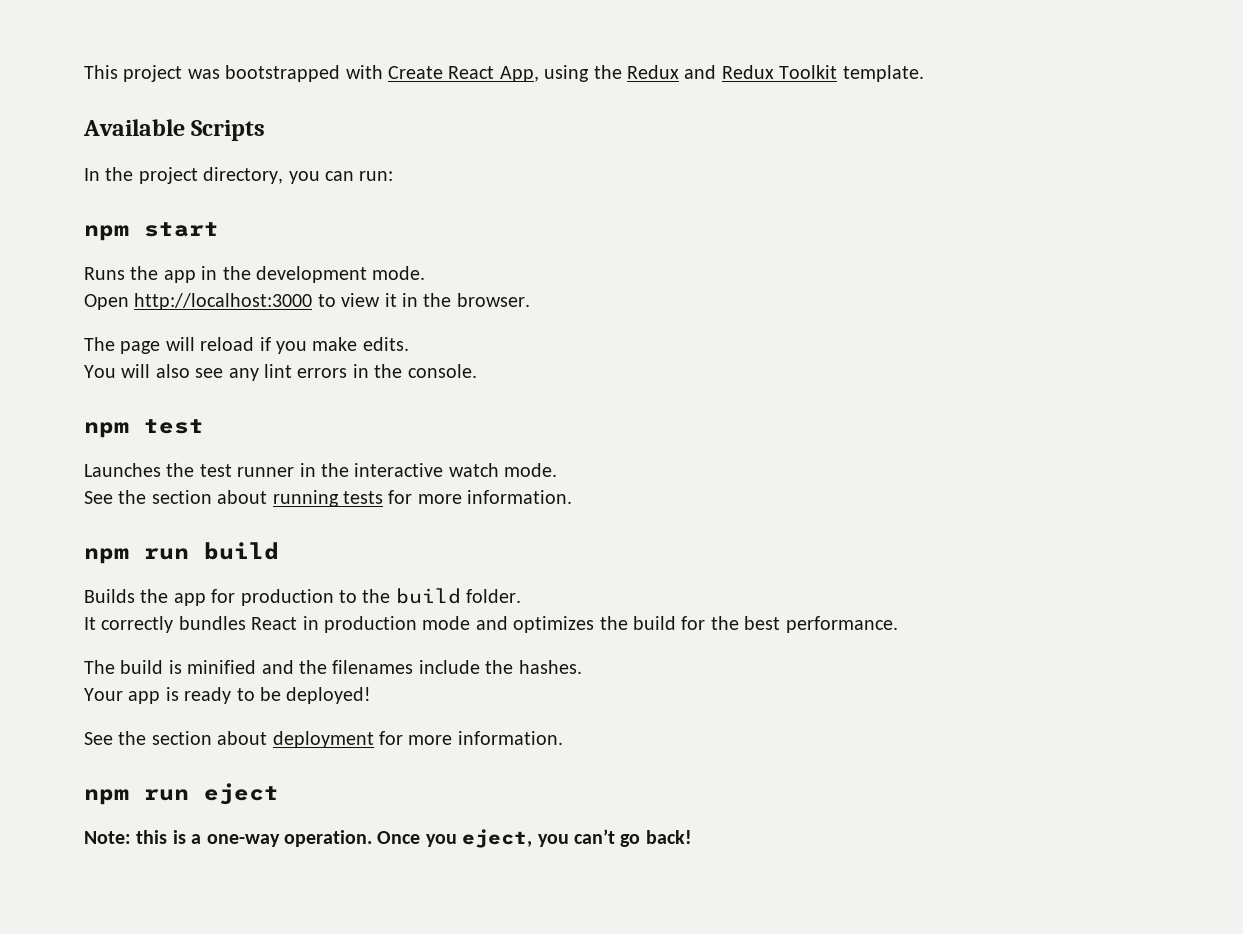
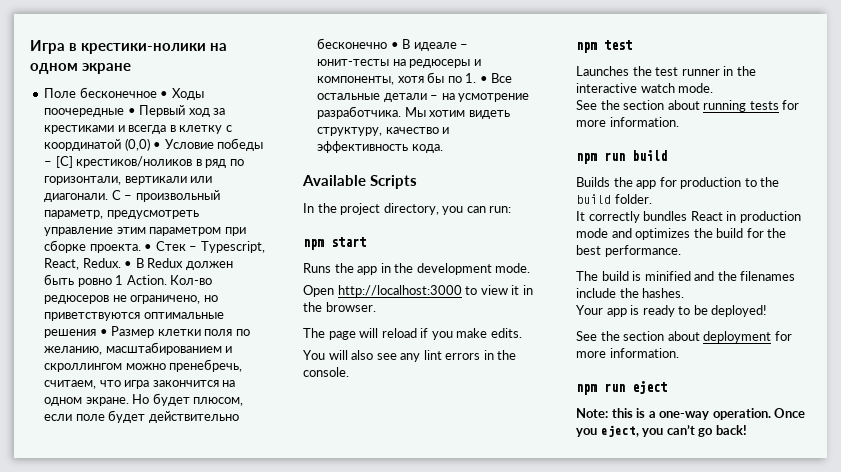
- This project was bootstrapped with Create React App, using the Redux and Redux Toolkit template.
+ Игра в крестики-нолики на одном экране
+ Поле бесконечное • Ходы поочередные • Первый ход за крестиками и всегда в клетку с координатой (0,0) • Условие победы – [C] крестиков/ноликов в ряд по горизонтали, вертикали или диагонали. C – произвольный параметр, предусмотреть управление этим параметром при сборке проекта. • Стек – Typescript, React, Redux. • В Redux должен быть ровно 1 Action. Кол-во редюсеров не ограничено, но приветствуются оптимальные решения • Размер клетки поля по желанию, масштабированием и скроллингом можно пренебречь, считаем, что игра закончится на одном экране. Но будет плюсом, если поле будет действительно бесконечно • В идеале – юнит-тесты на редюсеры и компоненты, хотя бы по 1. • Все остальные детали – на усмотрение разработчика. Мы хотим видеть структуру, качество и эффективность кода.

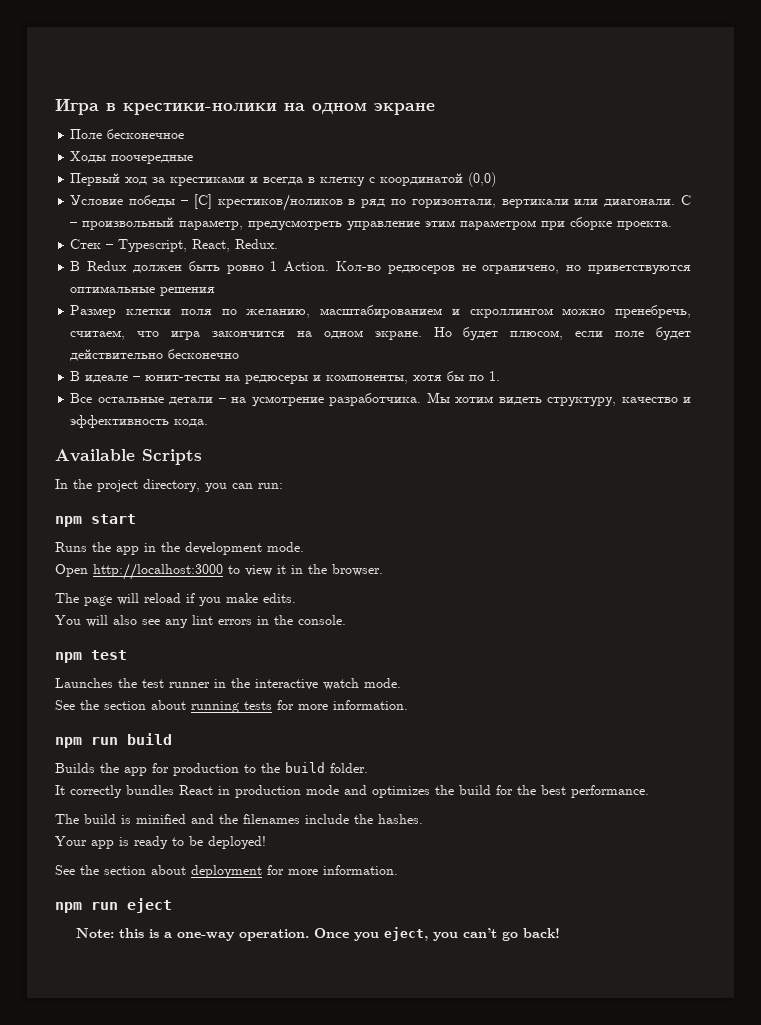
- Поле бесконечное • Ходы поочередные • Первый ход за крестиками и всегда в клетку с координатой (0,0) • Условие победы – [C] крестиков/ноликов в ряд по горизонтали, вертикали или диагонали.
+ Поле бесконечное
+ Ходы поочередные
+ Первый ход за крестиками и всегда в клетку с координатой (0,0)
+ Условие победы – [C] крестиков/ноликов в ряд по горизонтали, вертикали или диагонали.
- C – произвольный параметр, предусмотреть управление этим параметром при сборке проекта. • Стек – Typescript, React, Redux. • В Redux должен быть ровно 1 Action.
+ C – произвольный параметр, предусмотреть управление этим параметром при сборке проекта.
+ Стек – Typescript, React, Redux.
+ В Redux должен быть ровно 1 Action.
- Кол-во редюсеров не ограничено, но приветствуются оптимальные решения • Размер клетки поля по желанию, масштабированием и скроллингом можно пренебречь, считаем, что игра закончится на одном экране.
+ Кол-во редюсеров не ограничено, но приветствуются оптимальные решения
+ Размер клетки поля по желанию, масштабированием и скроллингом можно пренебречь, считаем, что игра закончится на одном экране.
- Но будет плюсом, если поле будет действительно бесконечно • В идеале – юнит-тесты на редюсеры и компоненты, хотя бы по 1. • Все остальные детали – на усмотрение разработчика.
+ Но будет плюсом, если поле будет действительно бесконечно
+ В идеале – юнит-тесты на редюсеры и компоненты, хотя бы по 1.
+ Все остальные детали – на усмотрение разработчика.

